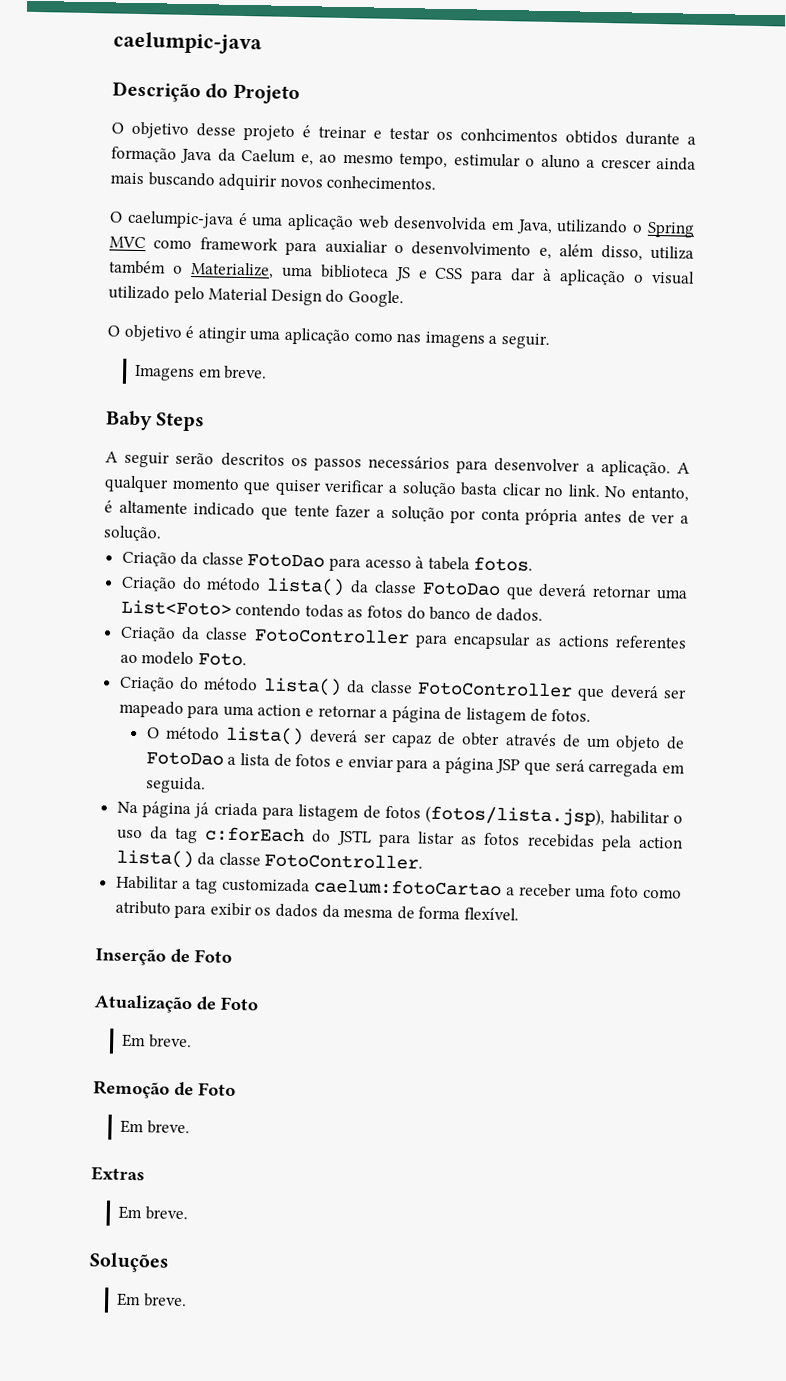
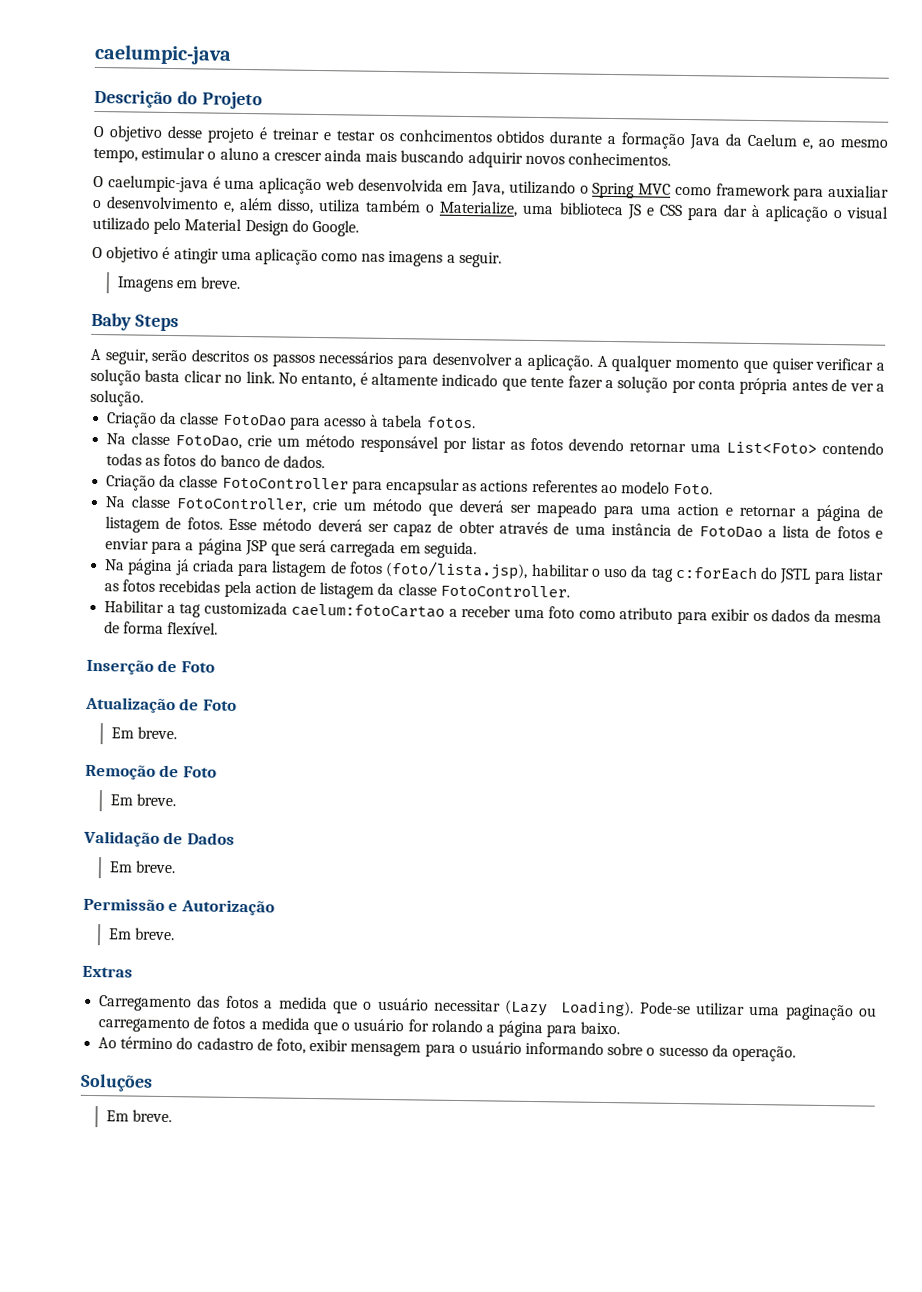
- A seguir serão descritos os passos necessários para desenvolver a aplicação.
+ A seguir, serão descritos os passos necessários para desenvolver a aplicação.
- Criação do método lista() da classe FotoDao que deverá retornar uma List<Foto> contendo todas as fotos do banco de dados.
+ Na classe FotoDao, crie um método responsável por listar as fotos devendo retornar uma List<Foto> contendo todas as fotos do banco de dados.
- Criação do método lista() da classe FotoController que deverá ser mapeado para uma action e retornar a página de listagem de fotos.
- O método lista() deverá ser capaz de obter através de um objeto de FotoDao a lista de fotos e enviar para a página JSP que será carregada em seguida.
+ Na classe FotoController, crie um método que deverá ser mapeado para uma action e retornar a página de listagem de fotos. Esse método deverá ser capaz de obter através de uma instância de FotoDao a lista de fotos e enviar para a página JSP que será carregada em seguida.
- Na página já criada para listagem de fotos (fotos/lista.jsp), habilitar o uso da tag c:forEach do JSTL para listar as fotos recebidas pela action lista() da classe FotoController.
+ Na página já criada para listagem de fotos (foto/lista.jsp), habilitar o uso da tag c:forEach do JSTL para listar as fotos recebidas pela action de listagem da classe FotoController.
+ Validação de Dados
+ Em breve.
+ Permissão e Autorização
+ Em breve.
  Extras
- Em breve.
+ Carregamento das fotos a medida que o usuário necessitar (Lazy Loading). Pode-se utilizar uma paginação ou carregamento de fotos a medida que o usuário for rolando a página para baixo.
+ Ao término do cadastro de foto, exibir mensagem para o usuário informando sobre o sucesso da operação.

